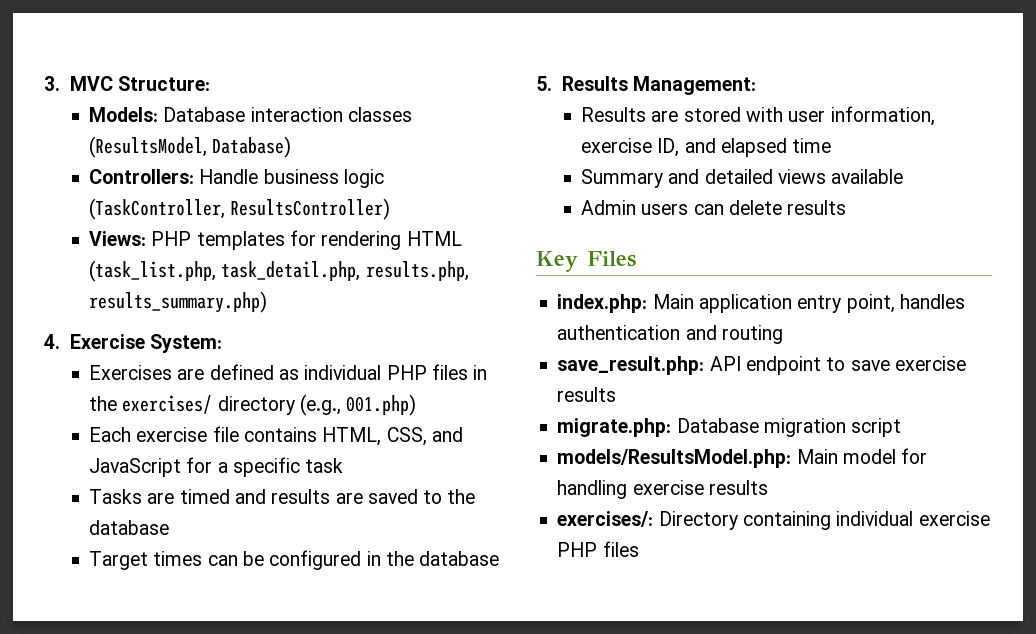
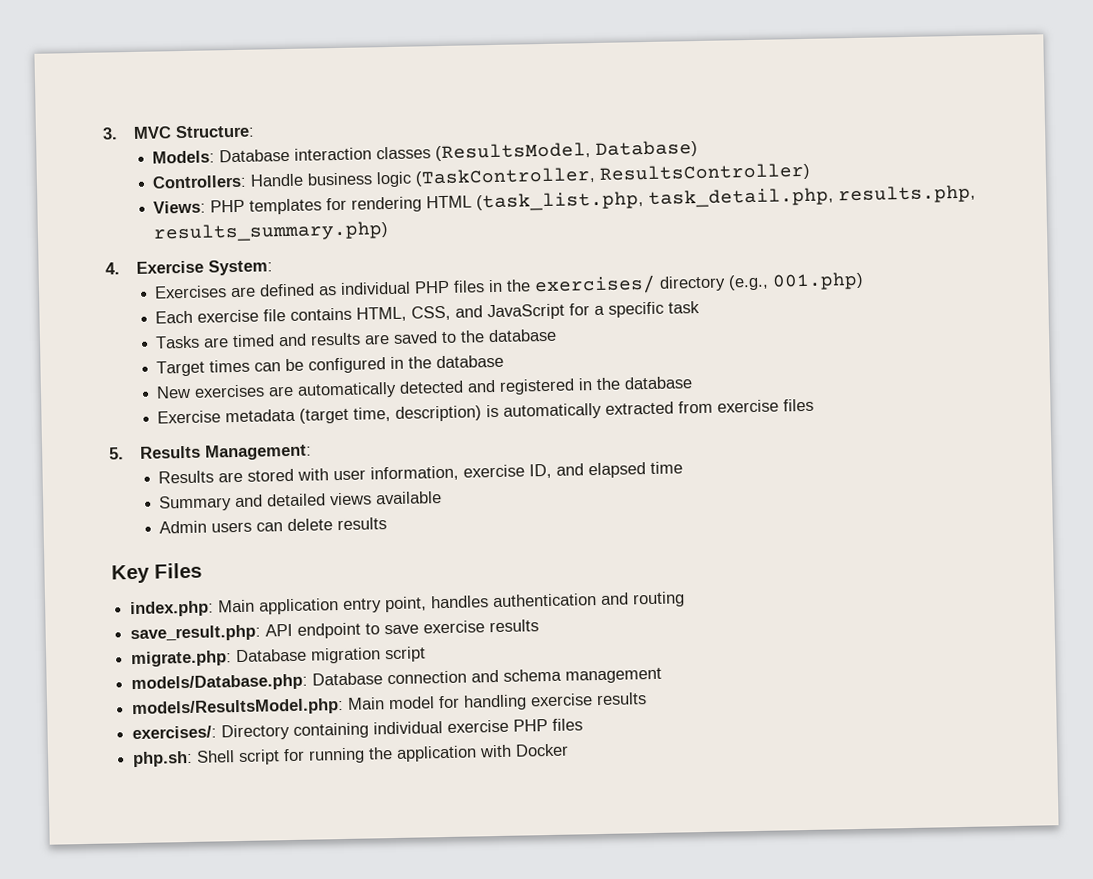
+ New exercises are automatically detected and registered in the database
+ Exercise metadata (target time, description) is automatically extracted from exercise files
+ models/Database.php: Database connection and schema management
+ php.sh: Shell script for running the application with Docker

